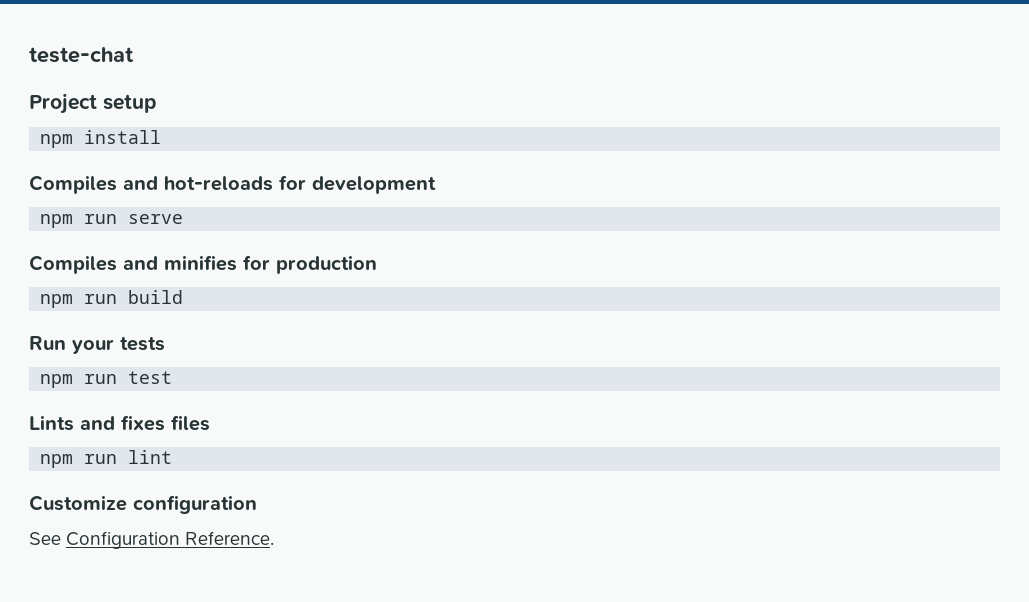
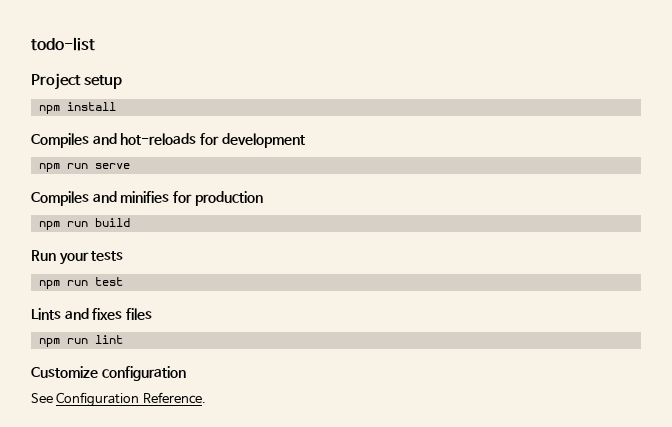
- teste-chat
+ todo-list

